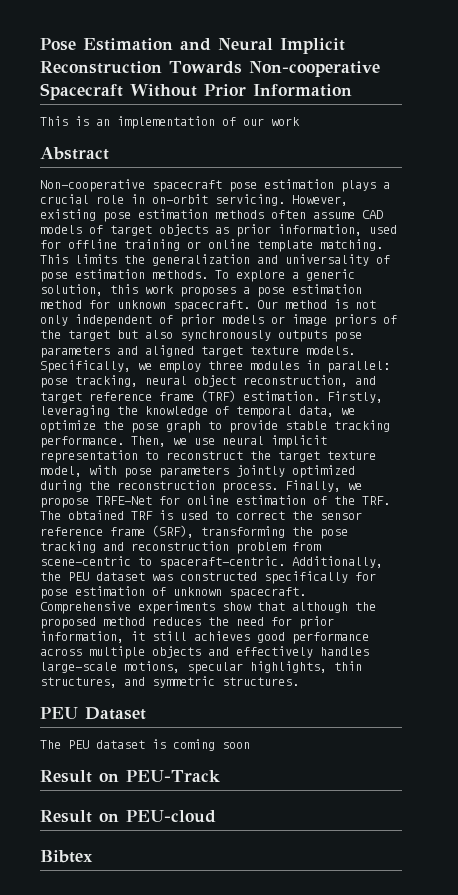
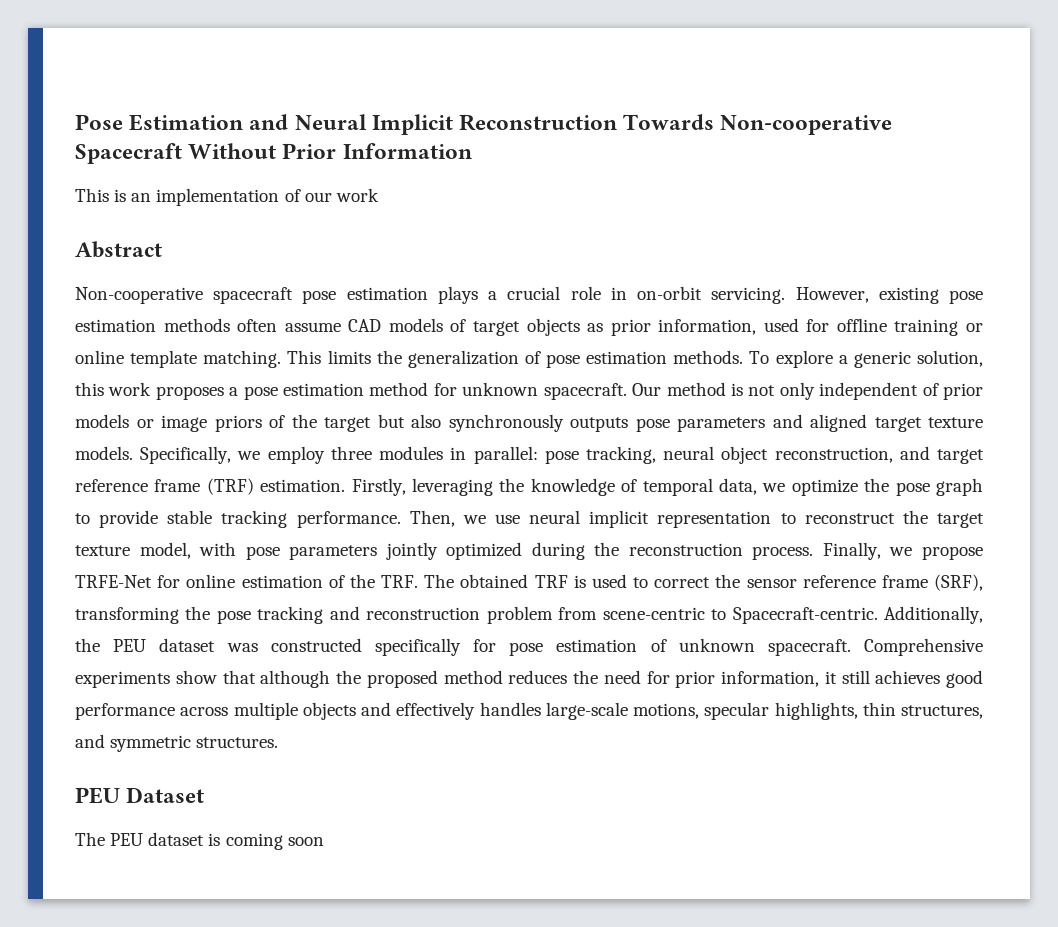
- This limits the generalization and universality of pose estimation methods.
+ This limits the generalization of pose estimation methods.
- Finally, we propose TRFE-Net for online estimation of the TRF. The obtained TRF is used to correct the sensor reference frame (SRF), transforming the pose tracking and reconstruction problem from scene-centric to spaceraft-centric.
+ Finally, we propose TRFE-Net for online estimation of the TRF. The obtained TRF is used to correct the sensor reference frame (SRF), transforming the pose tracking and reconstruction problem from scene-centric to Spacecraft-centric.
- Result on PEU-Track
- Result on PEU-cloud
- Bibtex

